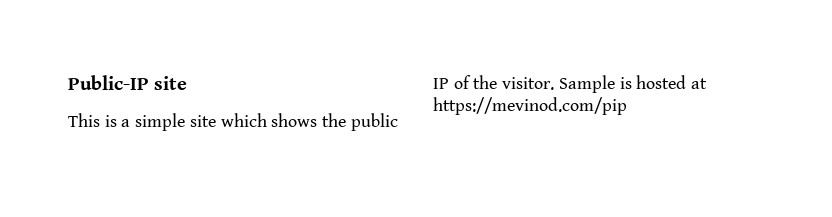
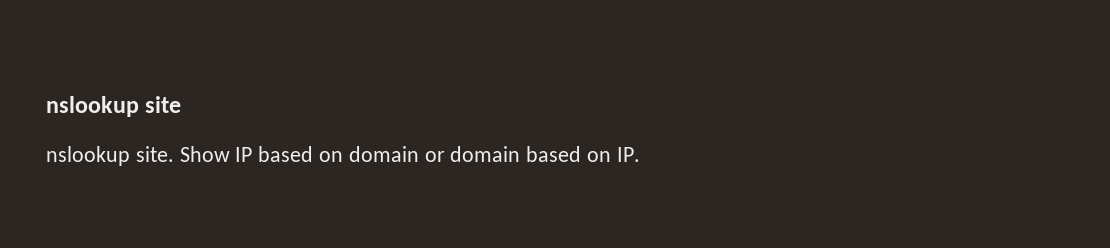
- Public-IP site
+ nslookup site
- This is a simple site which shows the public IP of the visitor. Sample is hosted at https://mevinod.com/pip
+ nslookup site. Show IP based on domain or domain based on IP.

